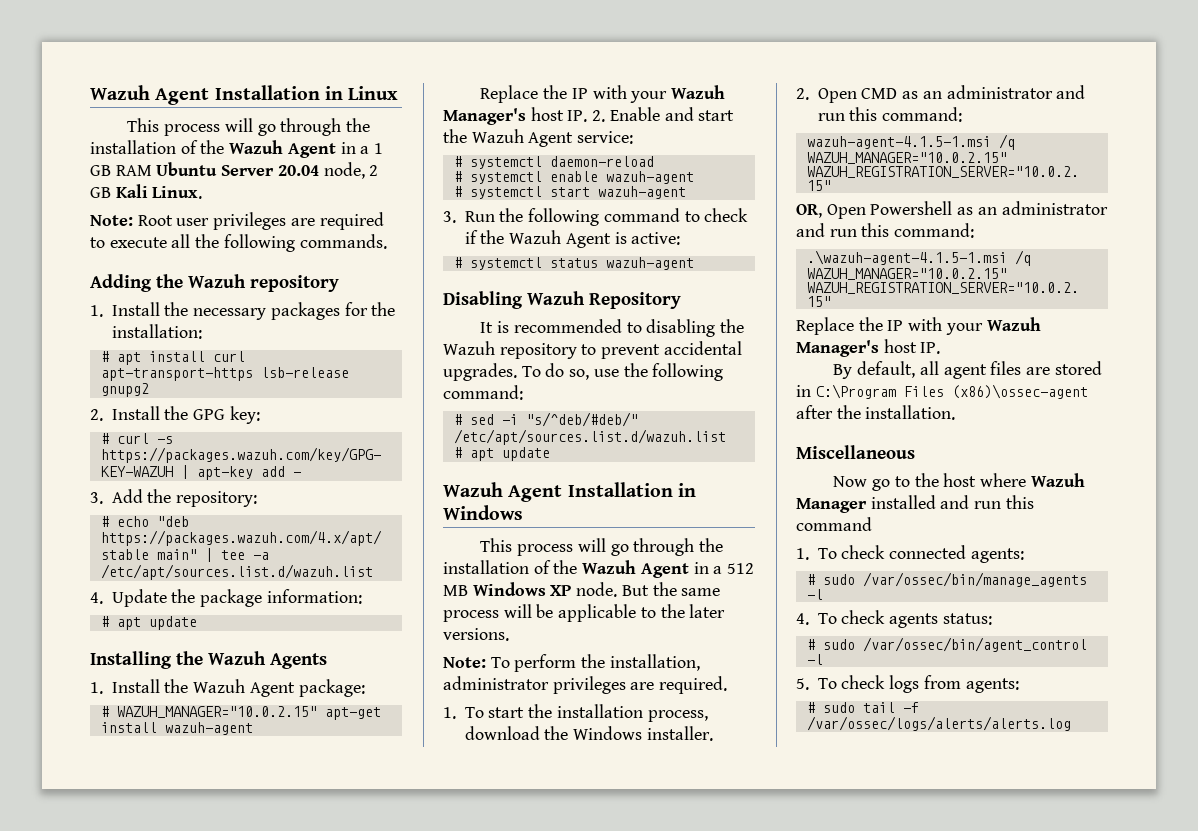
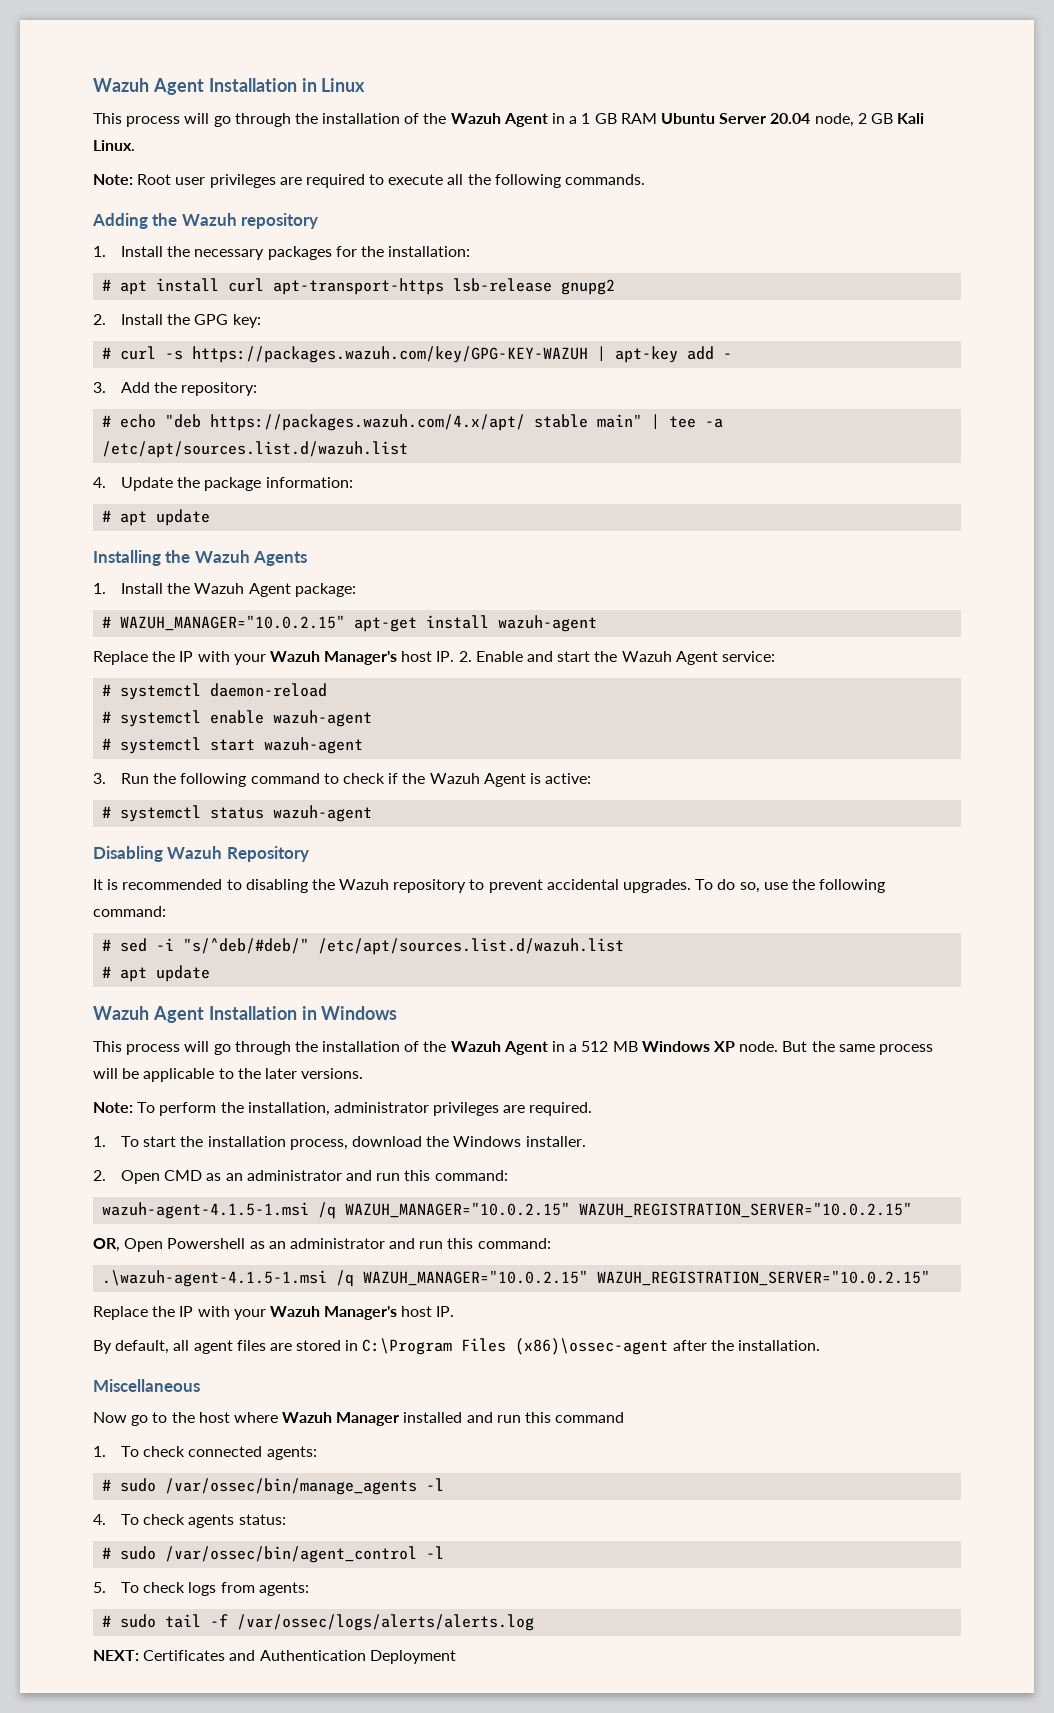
+ NEXT: Certificates and Authentication Deployment

